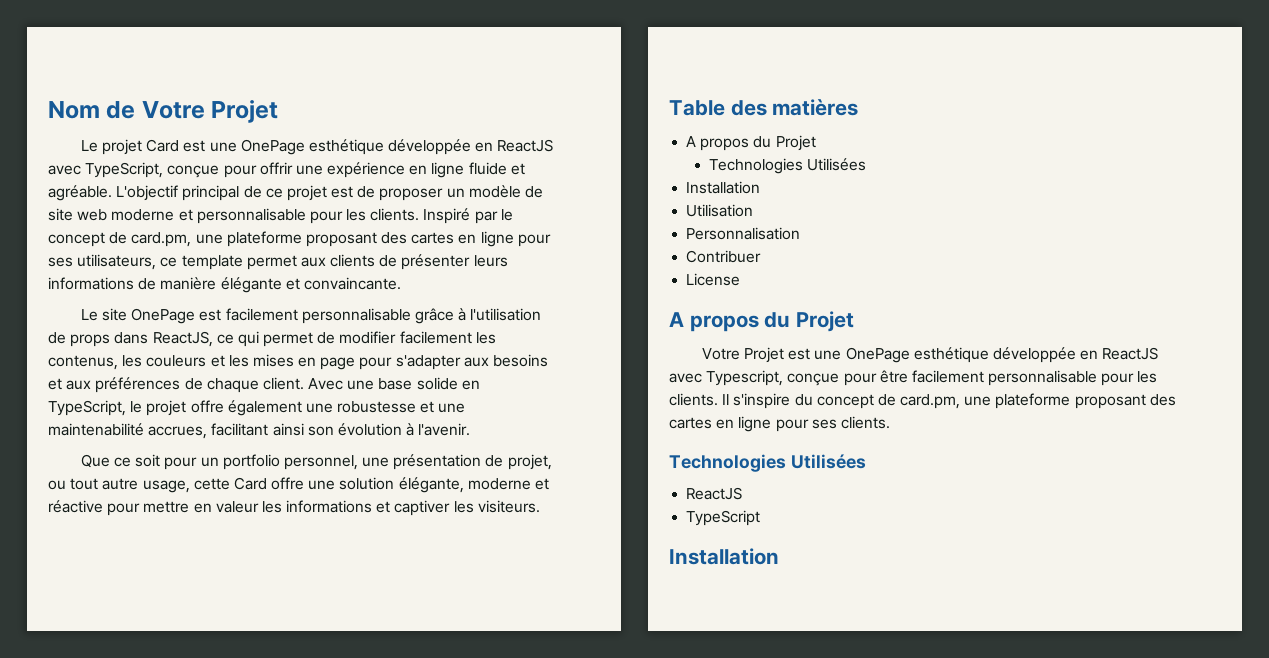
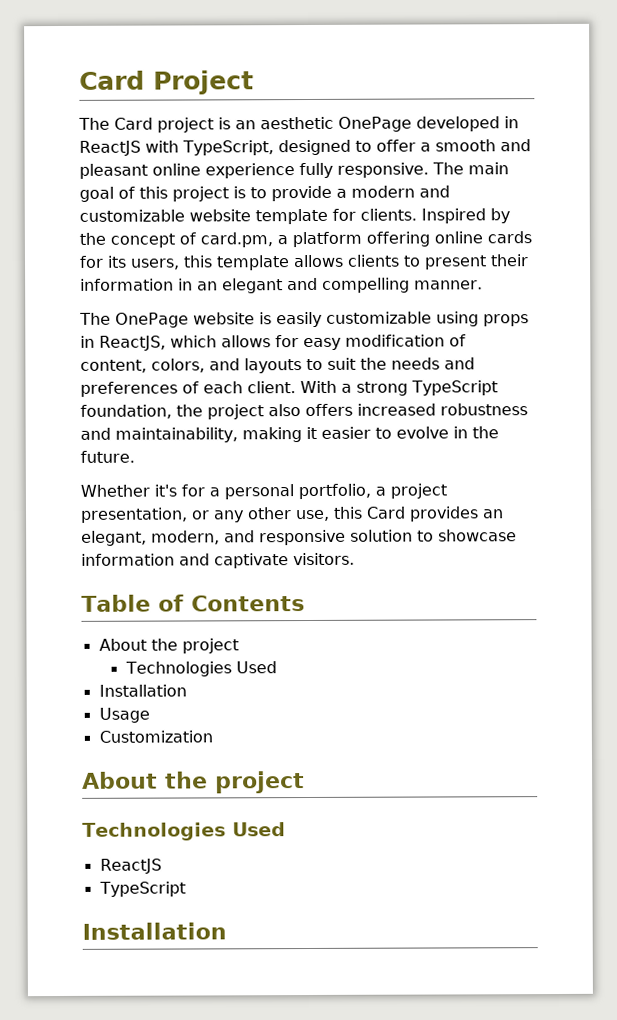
- Nom de Votre Projet
- Le projet Card est une OnePage esthétique développée en ReactJS avec TypeScript, conçue pour offrir une expérience en ligne fluide et agréable. L'objectif principal de ce projet est de proposer un modèle de site web moderne et personnalisable pour les clients. Inspiré par le concept de card.pm, une plateforme proposant des cartes en ligne pour ses utilisateurs, ce template permet aux clients de présenter leurs informations de manière élégante et convaincante.
- Le site OnePage est facilement personnalisable grâce à l'utilisation de props dans ReactJS, ce qui permet de modifier facilement les contenus, les couleurs et les mises en page pour s'adapter aux besoins et aux préférences de chaque client. Avec une base solide en TypeScript, le projet offre également une robustesse et une maintenabilité accrues, facilitant ainsi son évolution à l'avenir.
- Que ce soit pour un portfolio personnel, une présentation de projet, ou tout autre usage, cette Card offre une solution élégante, moderne et réactive pour mettre en valeur les informations et captiver les visiteurs.
- Table des matières
- A propos du Projet
- Technologies Utilisées
+ Card Project
+ The Card project is an aesthetic OnePage developed in ReactJS with TypeScript, designed to offer a smooth and pleasant online experience fully responsive. The main goal of this project is to provide a modern and customizable website template for clients. Inspired by the concept of card.pm, a platform offering online cards for its users, this template allows clients to present their information in an elegant and compelling manner.
+ The OnePage website is easily customizable using props in ReactJS, which allows for easy modification of content, colors, and layouts to suit the needs and preferences of each client. With a strong TypeScript foundation, the project also offers increased robustness and maintainability, making it easier to evolve in the future.
+ Whether it's for a personal portfolio, a project presentation, or any other use, this Card provides an elegant, modern, and responsive solution to showcase information and captivate visitors.
+ Table of Contents
+ About the project
+ Technologies Used
- Utilisation
- Personnalisation
- Contribuer
- License
- A propos du Projet
- Votre Projet est une OnePage esthétique développée en ReactJS avec Typescript, conçue pour être facilement personnalisable pour les clients. Il s'inspire du concept de card.pm, une plateforme proposant des cartes en ligne pour ses clients.
- Technologies Utilisées
+ Usage
+ Customization
+ About the project
+ Technologies Used

